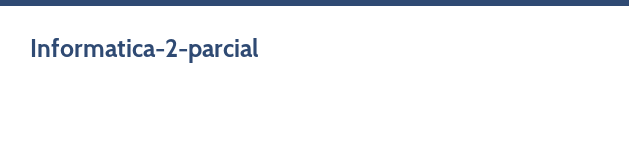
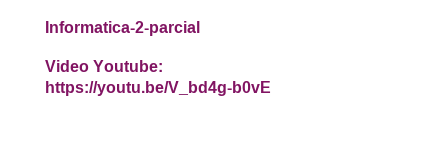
+ Video Youtube: https://youtu.be/V_bd4g-b0vE

